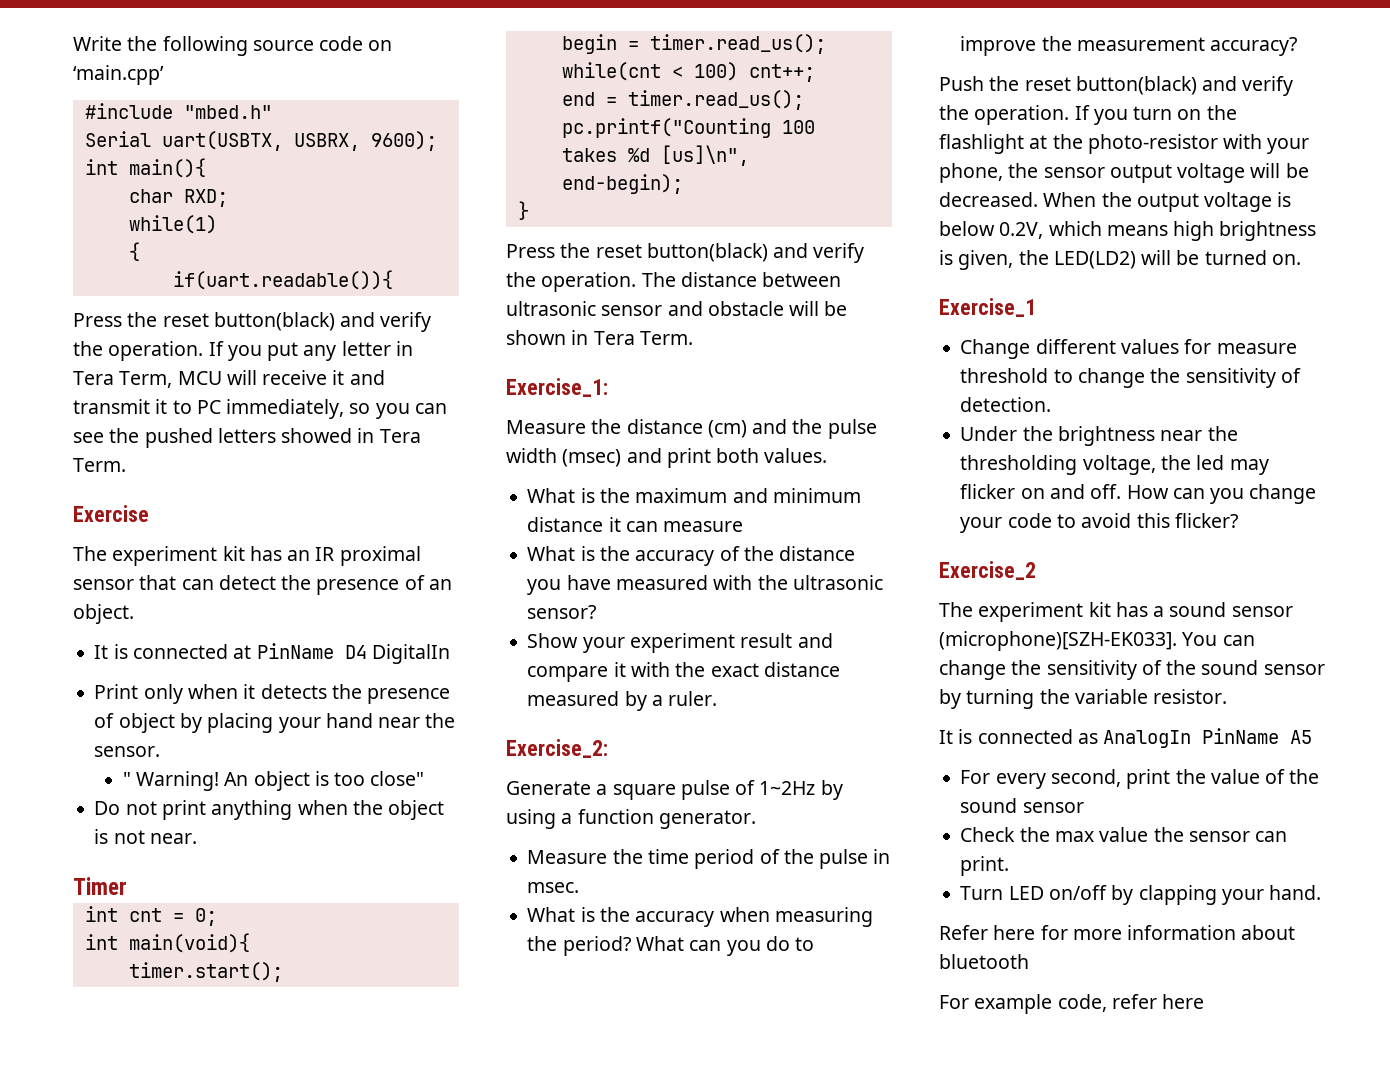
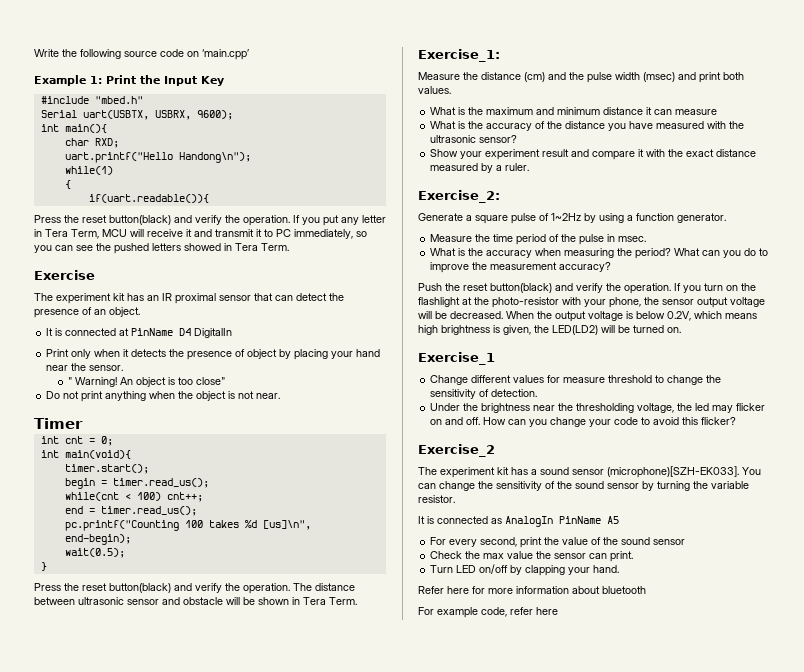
+ Example 1: Print the Input Key
+ uart.printf("Hello Handong\n");
+ wait(0.5);

